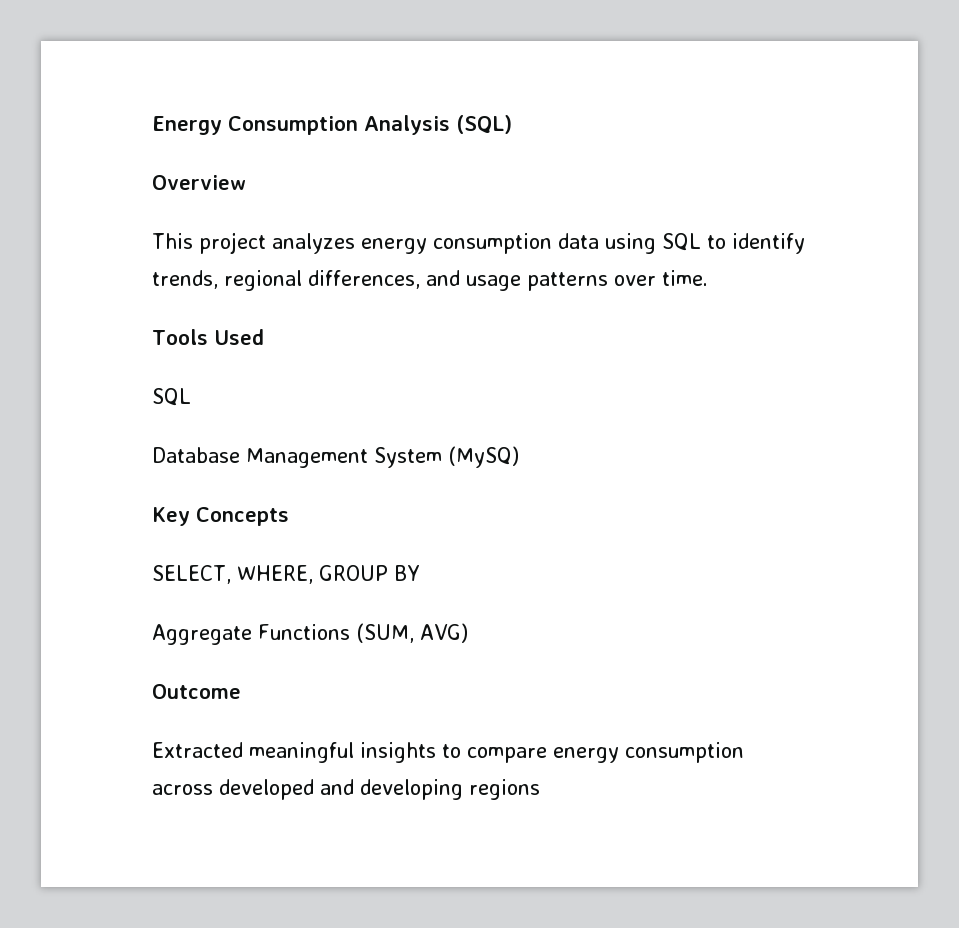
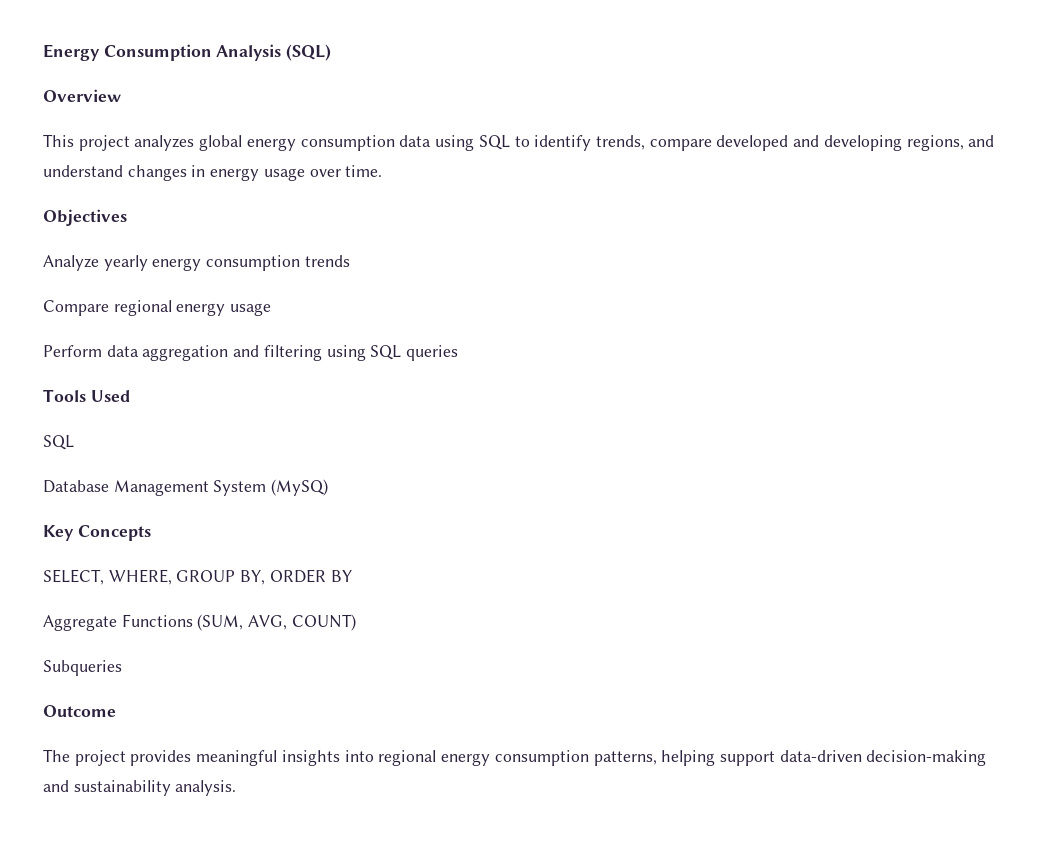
- This project analyzes energy consumption data using SQL to identify trends, regional differences, and usage patterns over time.
+ This project analyzes global energy consumption data using SQL to identify trends, compare developed and developing regions, and understand changes in energy usage over time.
+ Objectives
+ Analyze yearly energy consumption trends
+ Compare regional energy usage
+ Perform data aggregation and filtering using SQL queries
- SELECT, WHERE, GROUP BY
+ SELECT, WHERE, GROUP BY, ORDER BY
- Aggregate Functions (SUM, AVG)
+ Aggregate Functions (SUM, AVG, COUNT)
+ Subqueries
  Outcome
- Extracted meaningful insights to compare energy consumption across developed and developing regions
+ The project provides meaningful insights into regional energy consumption patterns, helping support data-driven decision-making and sustainability analysis.

